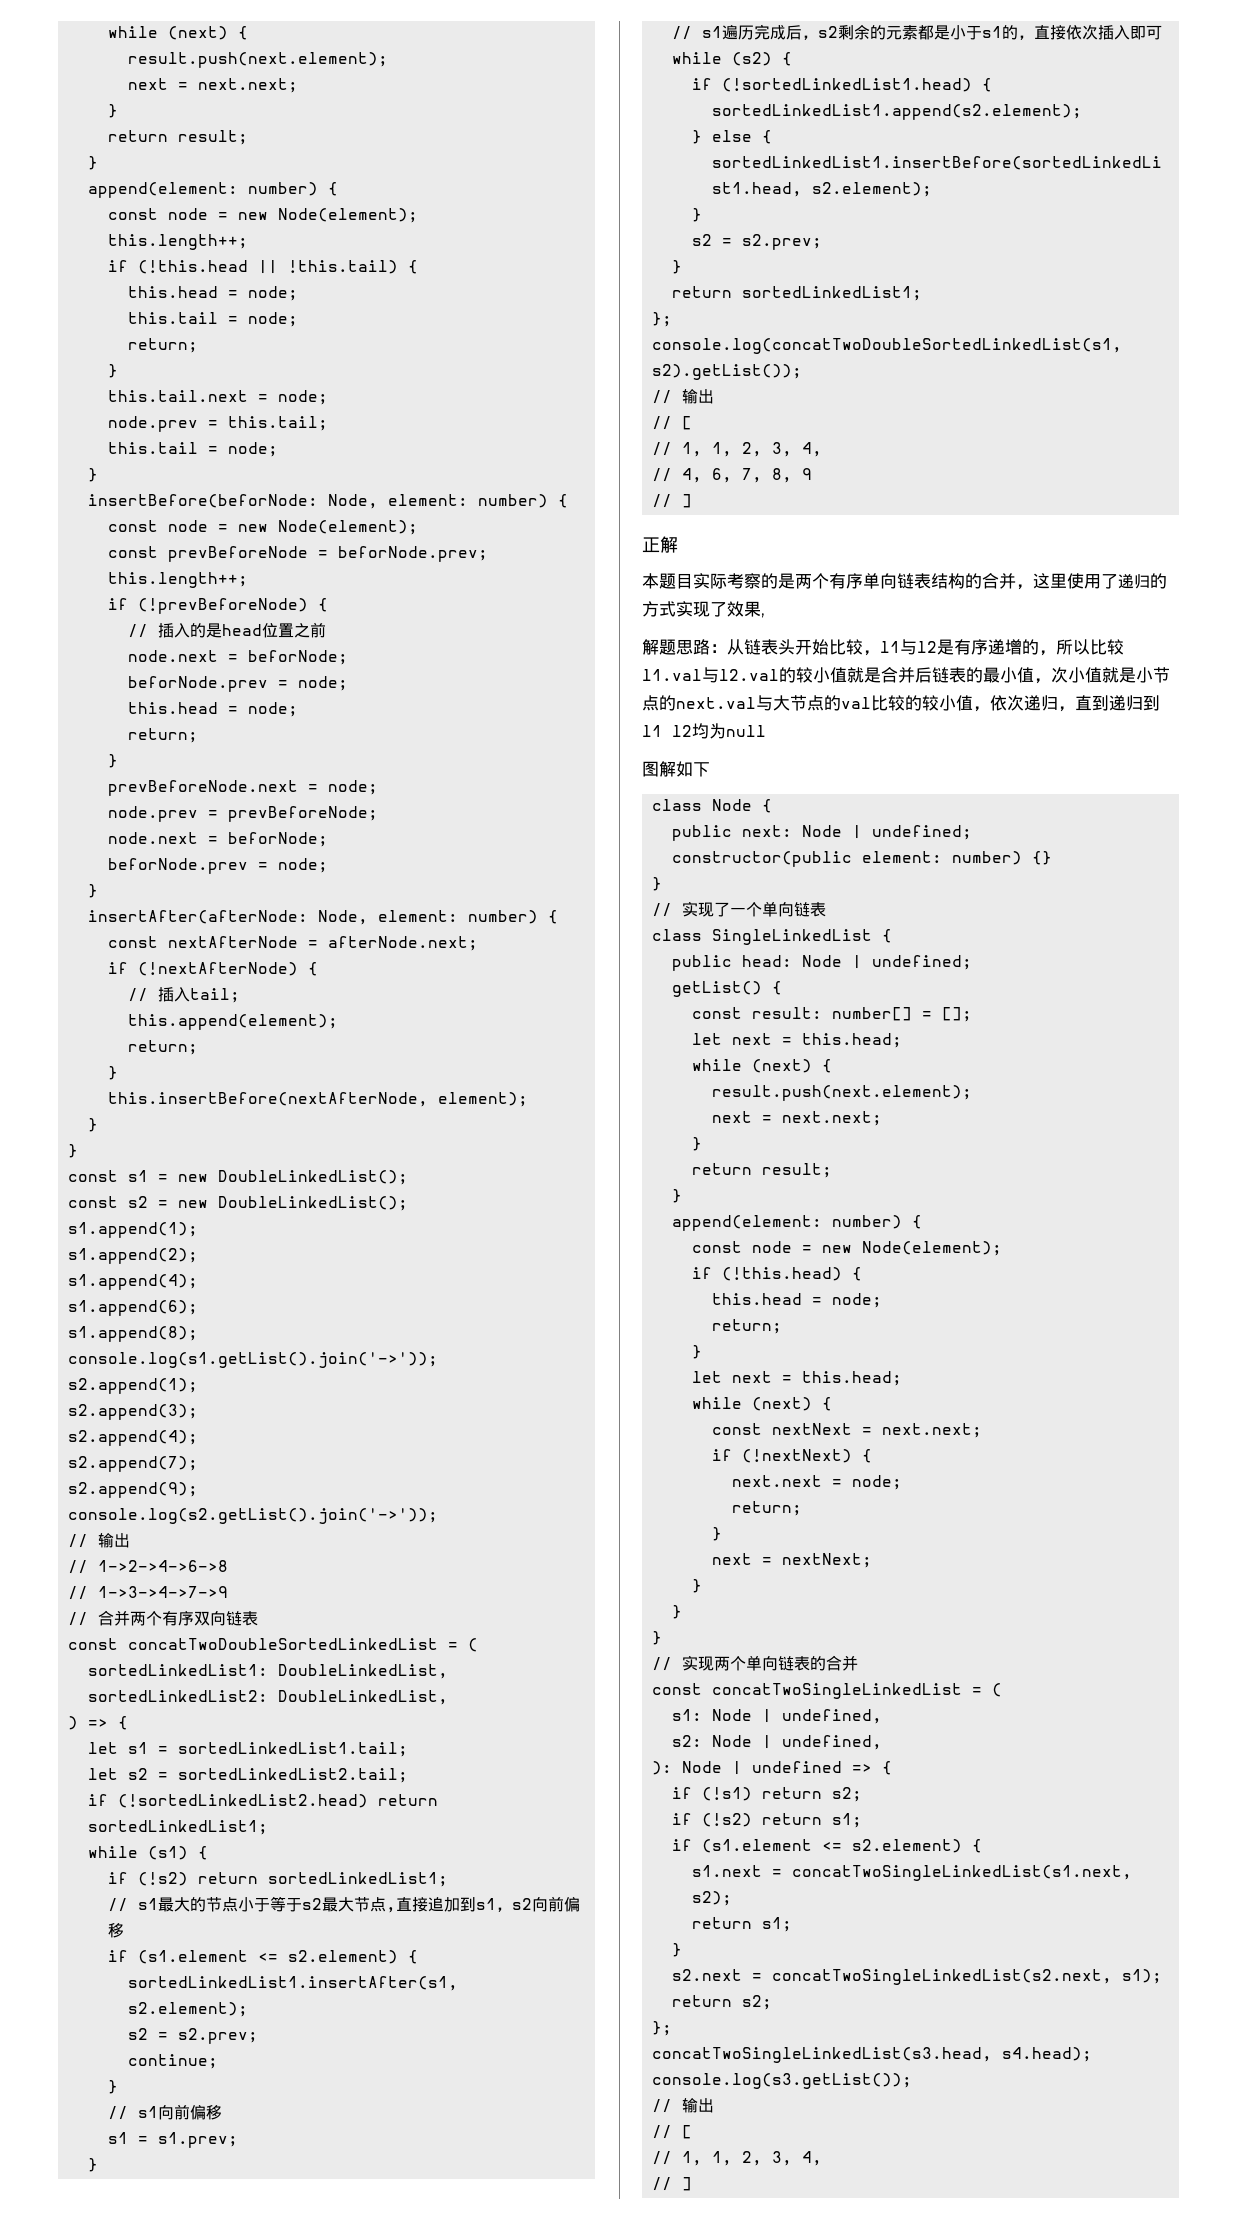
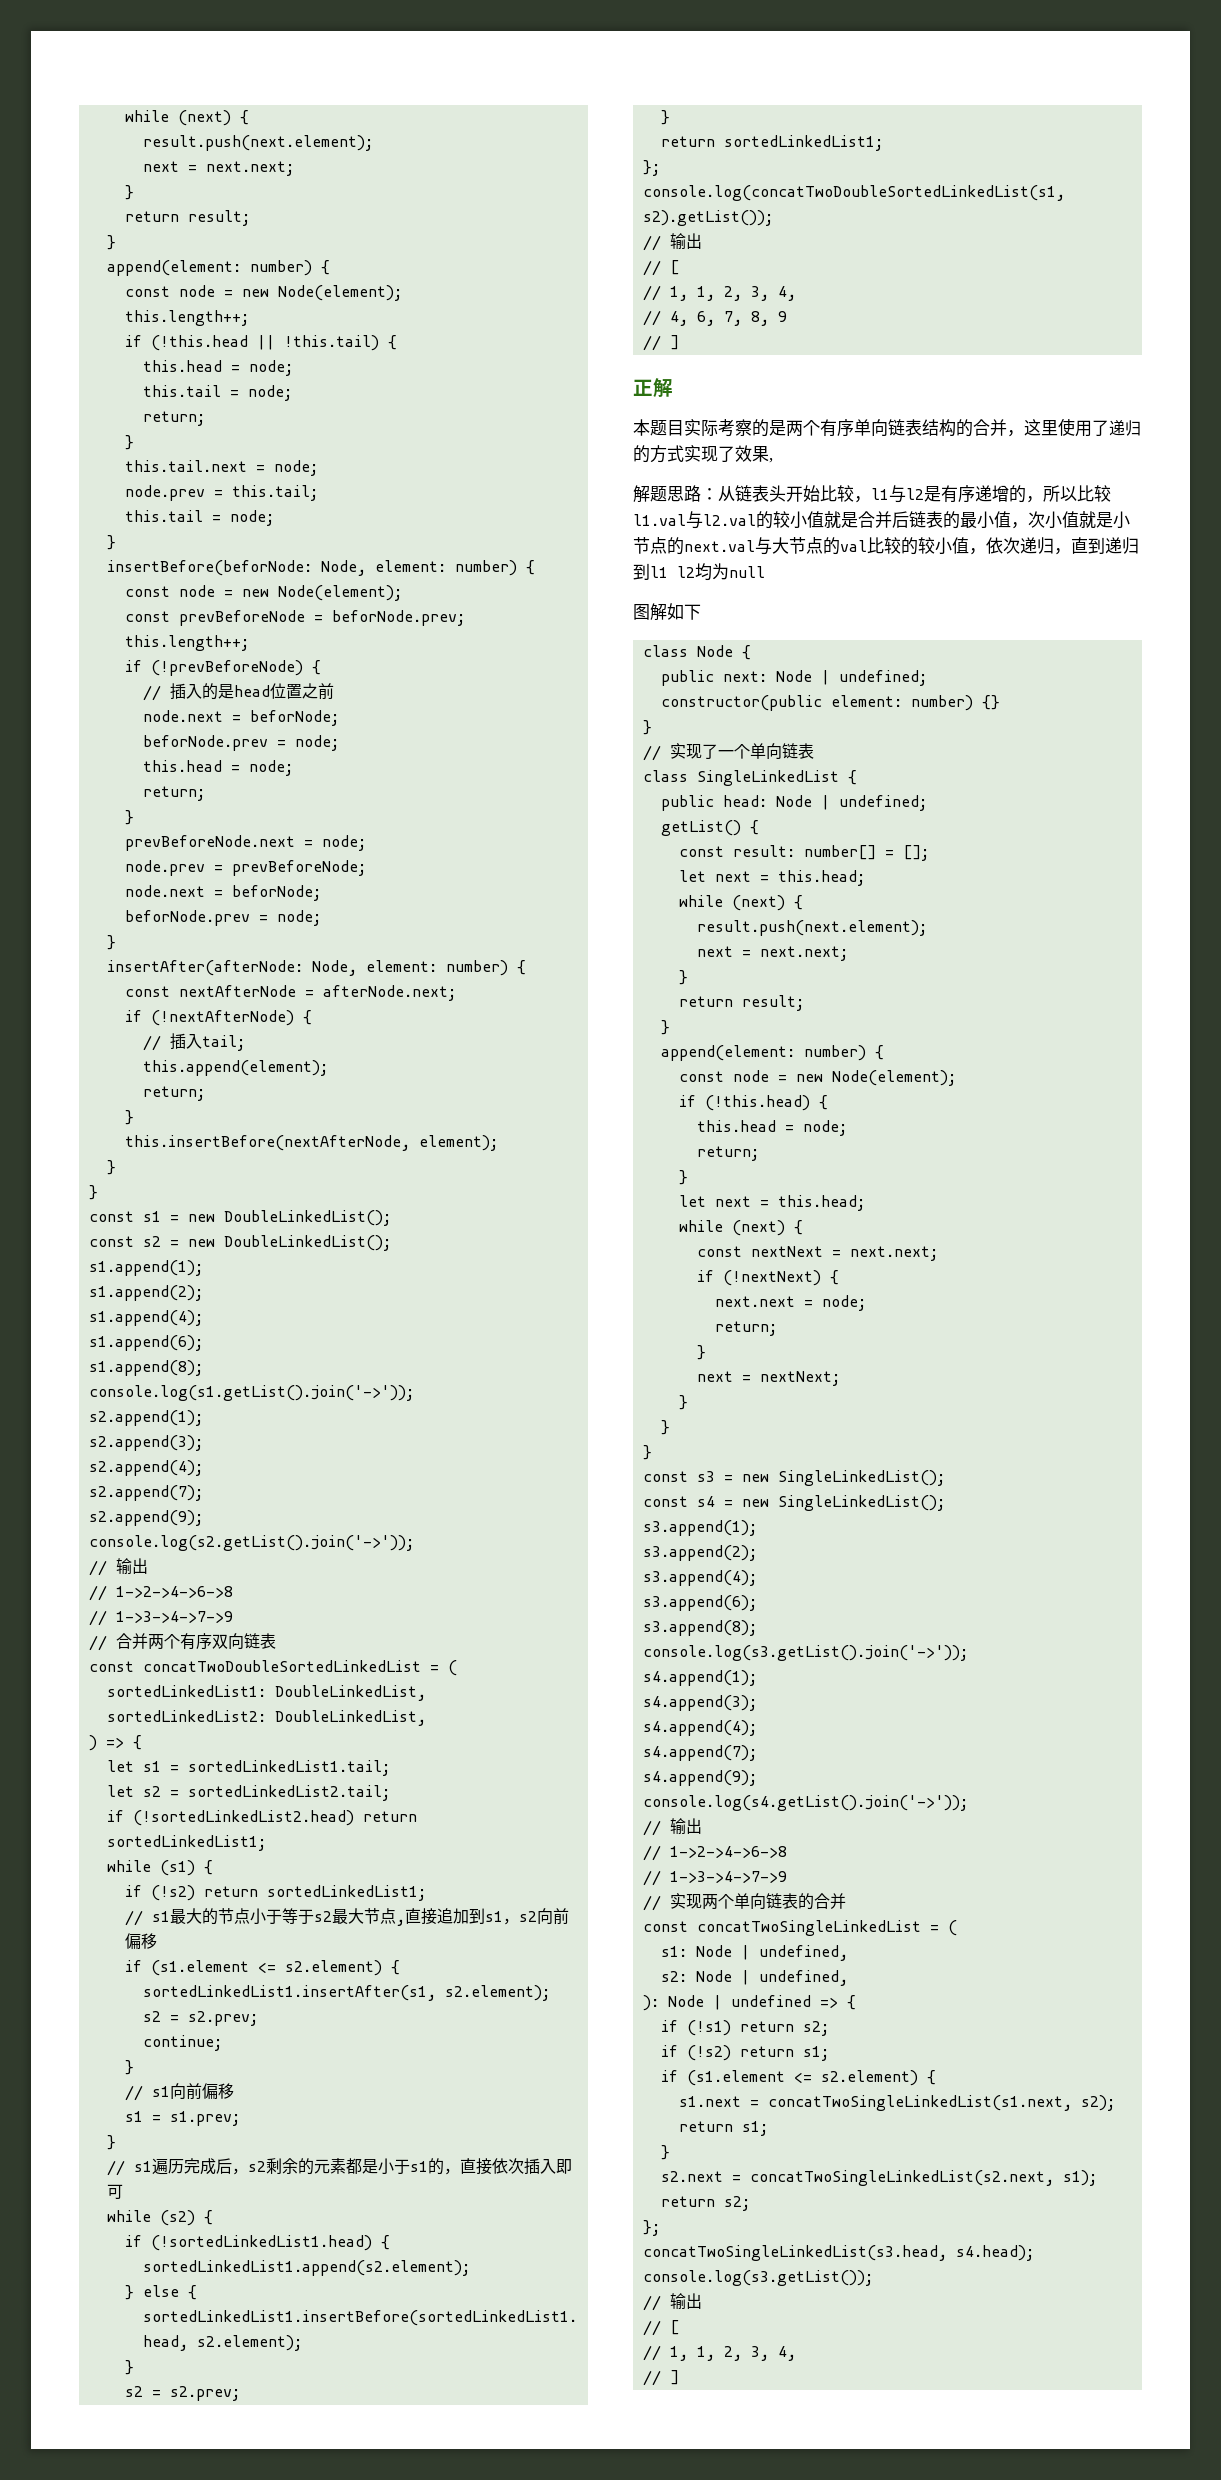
+ const s3 = new SingleLinkedList();
+ const s4 = new SingleLinkedList();
+ s3.append(1);
+ s3.append(2);
+ s3.append(4);
+ s3.append(6);
+ s3.append(8);
+ console.log(s3.getList().join('->'));
+ s4.append(1);
+ s4.append(3);
+ s4.append(4);
+ s4.append(7);
+ s4.append(9);
+ console.log(s4.getList().join('->'));
+ // 输出
+ // 1->2->4->6->8
+ // 1->3->4->7->9

